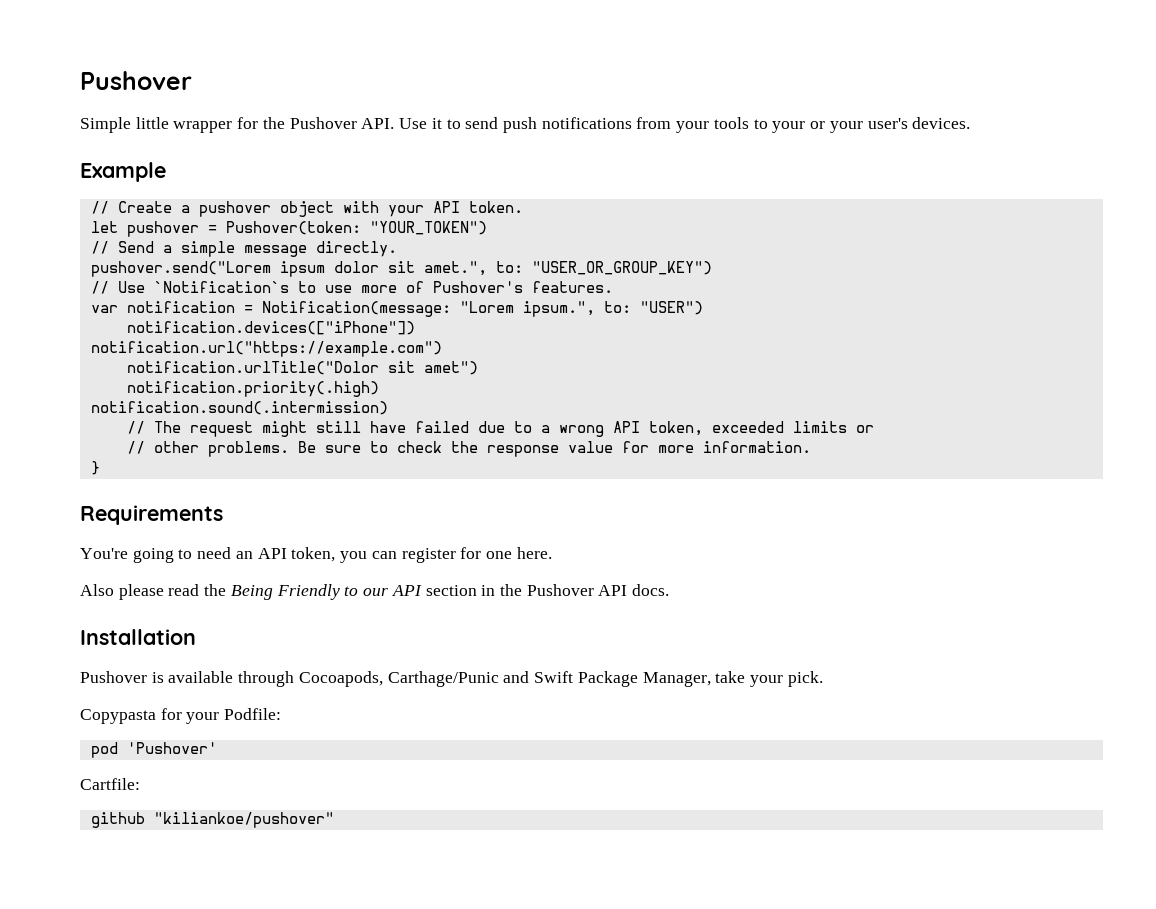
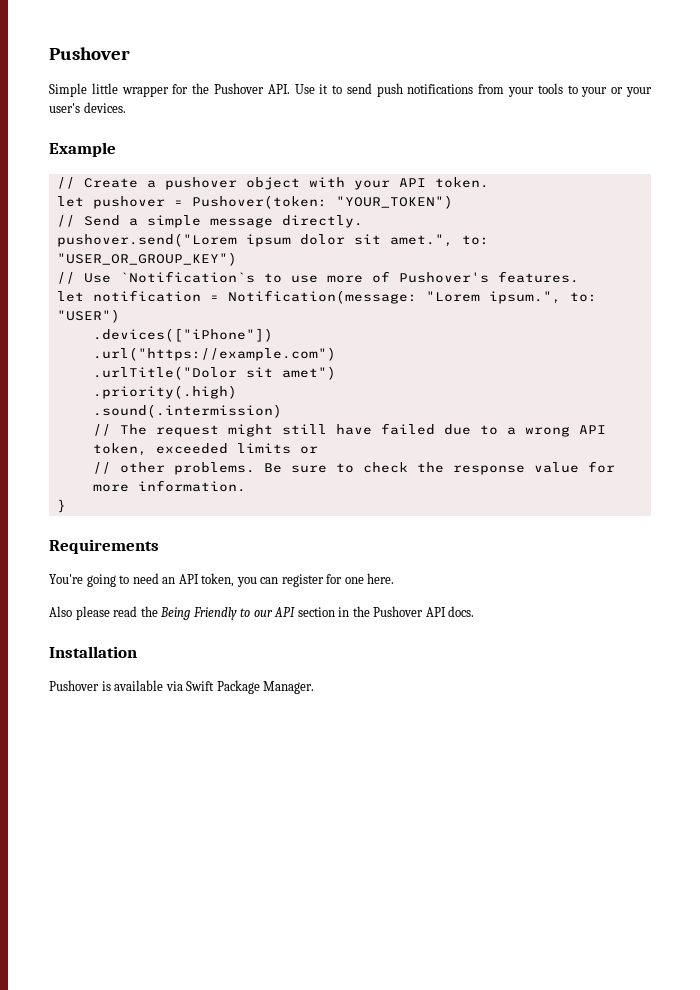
- var notification = Notification(message: "Lorem ipsum.", to: "USER")
+ let notification = Notification(message: "Lorem ipsum.", to: "USER")
- notification.devices(["iPhone"])
- notification.url("https://example.com")
- notification.urlTitle("Dolor sit amet")
+ .devices(["iPhone"])
+ .url("https://example.com")
+ .urlTitle("Dolor sit amet")
- notification.priority(.high)
- notification.sound(.intermission)
+ .priority(.high)
+ .sound(.intermission)
- Pushover is available through Cocoapods, Carthage/Punic and Swift Package Manager, take your pick.
- Copypasta for your Podfile:
- pod 'Pushover'
- Cartfile:
- github "kiliankoe/pushover"
+ Pushover is available via Swift Package Manager.

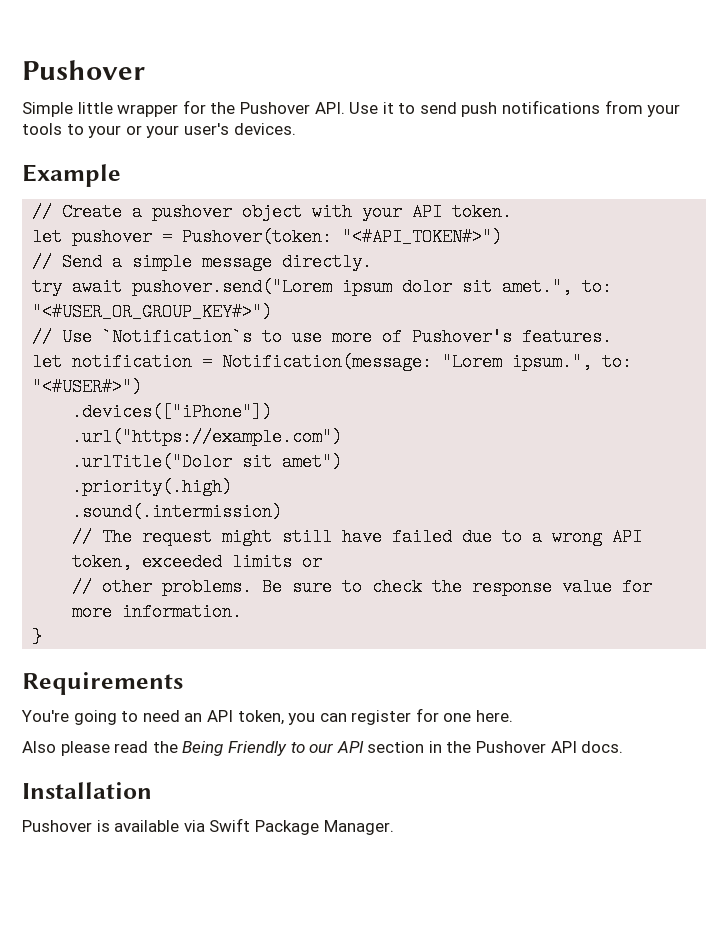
- let pushover = Pushover(token: "YOUR_TOKEN")
+ let pushover = Pushover(token: "<#API_TOKEN#>")
- pushover.send("Lorem ipsum dolor sit amet.", to: "USER_OR_GROUP_KEY")
+ try await pushover.send("Lorem ipsum dolor sit amet.", to: "<#USER_OR_GROUP_KEY#>")
- let notification = Notification(message: "Lorem ipsum.", to: "USER")
+ let notification = Notification(message: "Lorem ipsum.", to: "<#USER#>")

